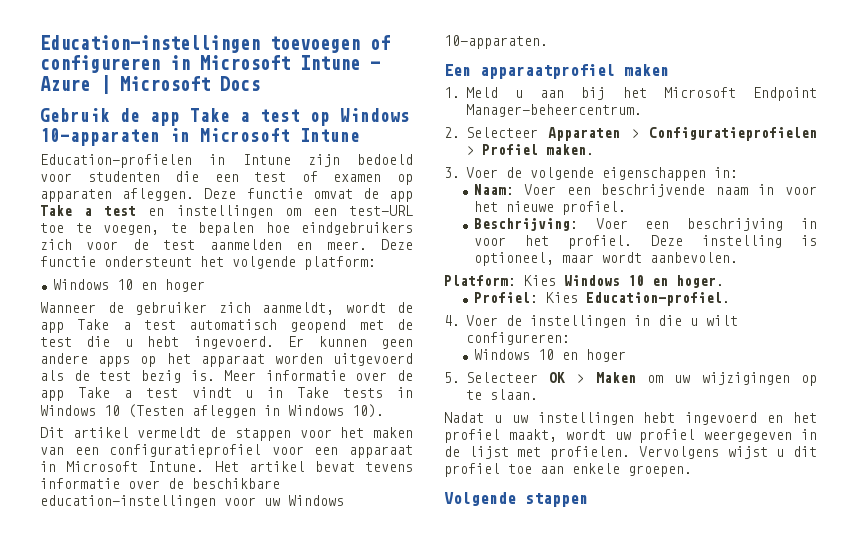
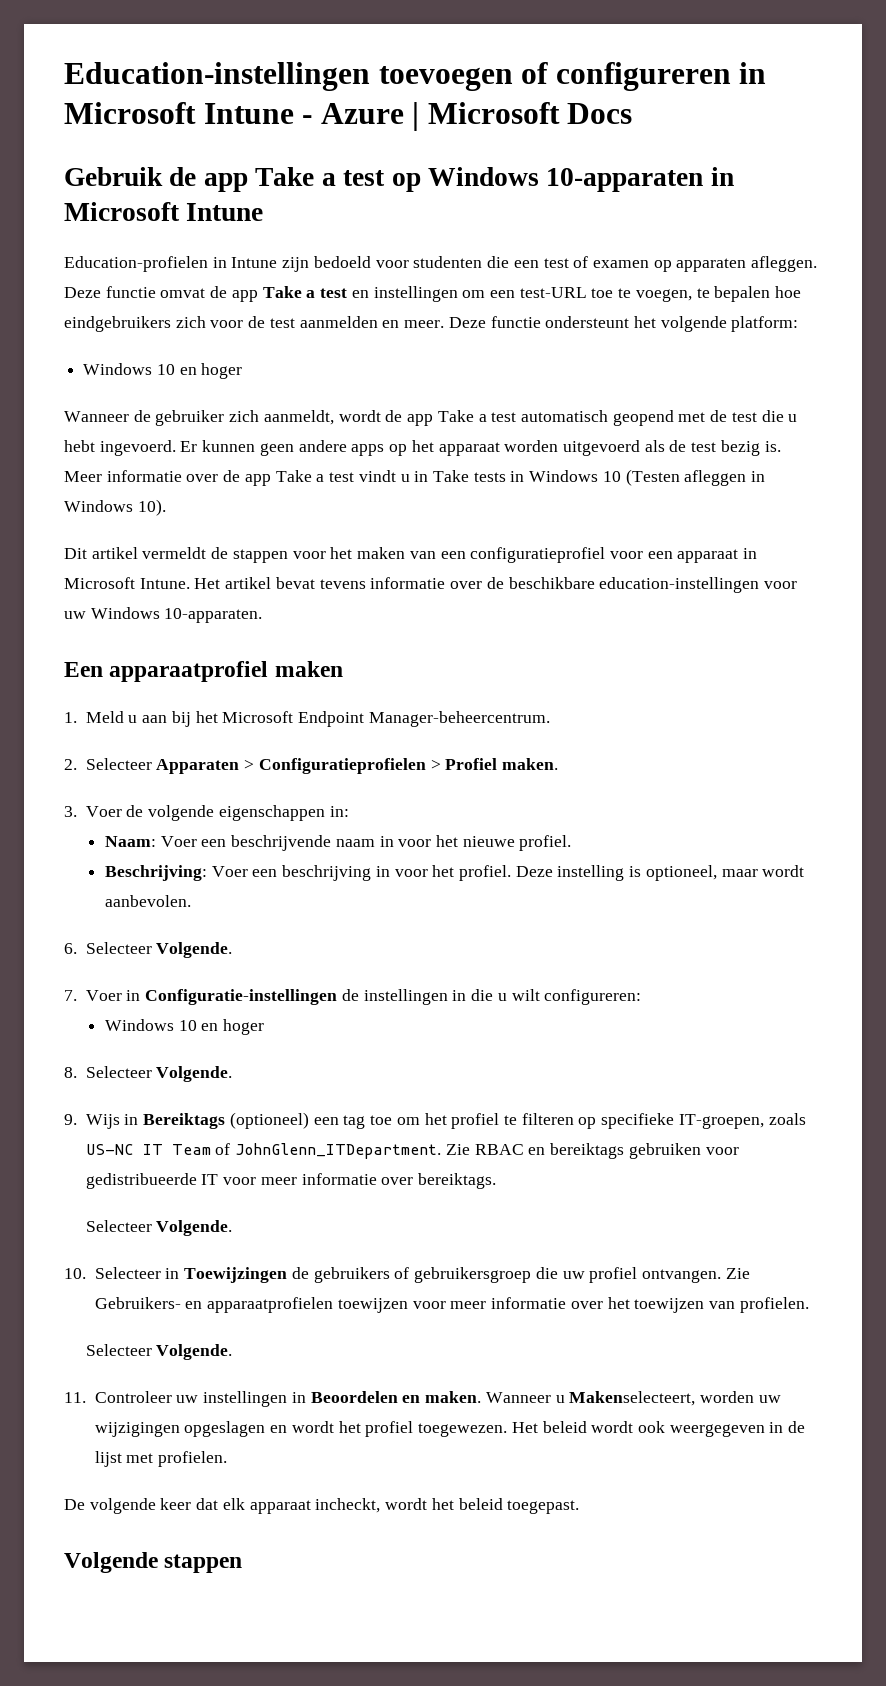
- Platform: Kies Windows 10 en hoger.
- Profiel: Kies Education-profiel.
- 4. Voer de instellingen in die u wilt configureren:
+ 6. Selecteer Volgende.
+ 7. Voer in Configuratie-instellingen de instellingen in die u wilt configureren:
- 5. Selecteer OK > Maken om uw wijzigingen op te slaan.
- Nadat u uw instellingen hebt ingevoerd en het profiel maakt, wordt uw profiel weergegeven in de lijst met profielen. Vervolgens wijst u dit profiel toe aan enkele groepen.
+ 8. Selecteer Volgende.
+ 9. Wijs in Bereiktags (optioneel) een tag toe om het profiel te filteren op specifieke IT-groepen, zoals US-NC IT Team of JohnGlenn_ITDepartment. Zie RBAC en bereiktags gebruiken voor gedistribueerde IT voor meer informatie over bereiktags.
+ Selecteer Volgende.
+ 10. Selecteer in Toewijzingen de gebruikers of gebruikersgroep die uw profiel ontvangen. Zie Gebruikers- en apparaatprofielen toewijzen voor meer informatie over het toewijzen van profielen.
+ Selecteer Volgende.
+ 11. Controleer uw instellingen in Beoordelen en maken. Wanneer u Makenselecteert, worden uw wijzigingen opgeslagen en wordt het profiel toegewezen. Het beleid wordt ook weergegeven in de lijst met profielen.
+ De volgende keer dat elk apparaat incheckt, wordt het beleid toegepast.

